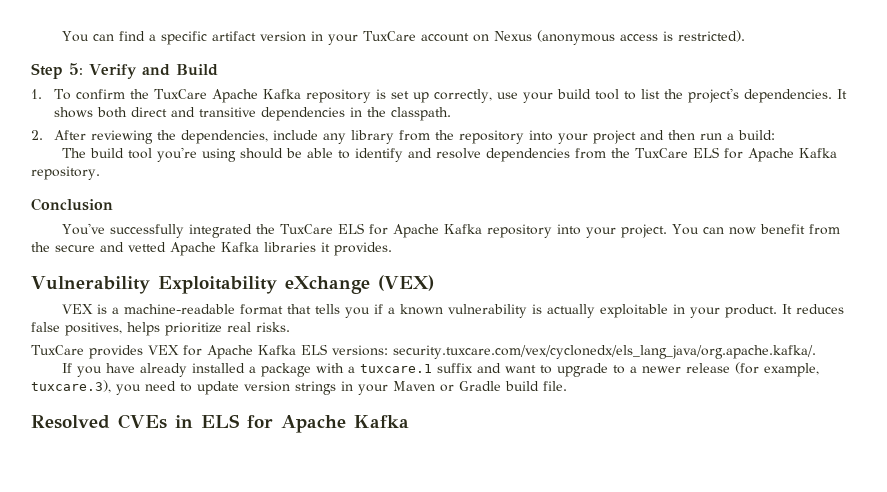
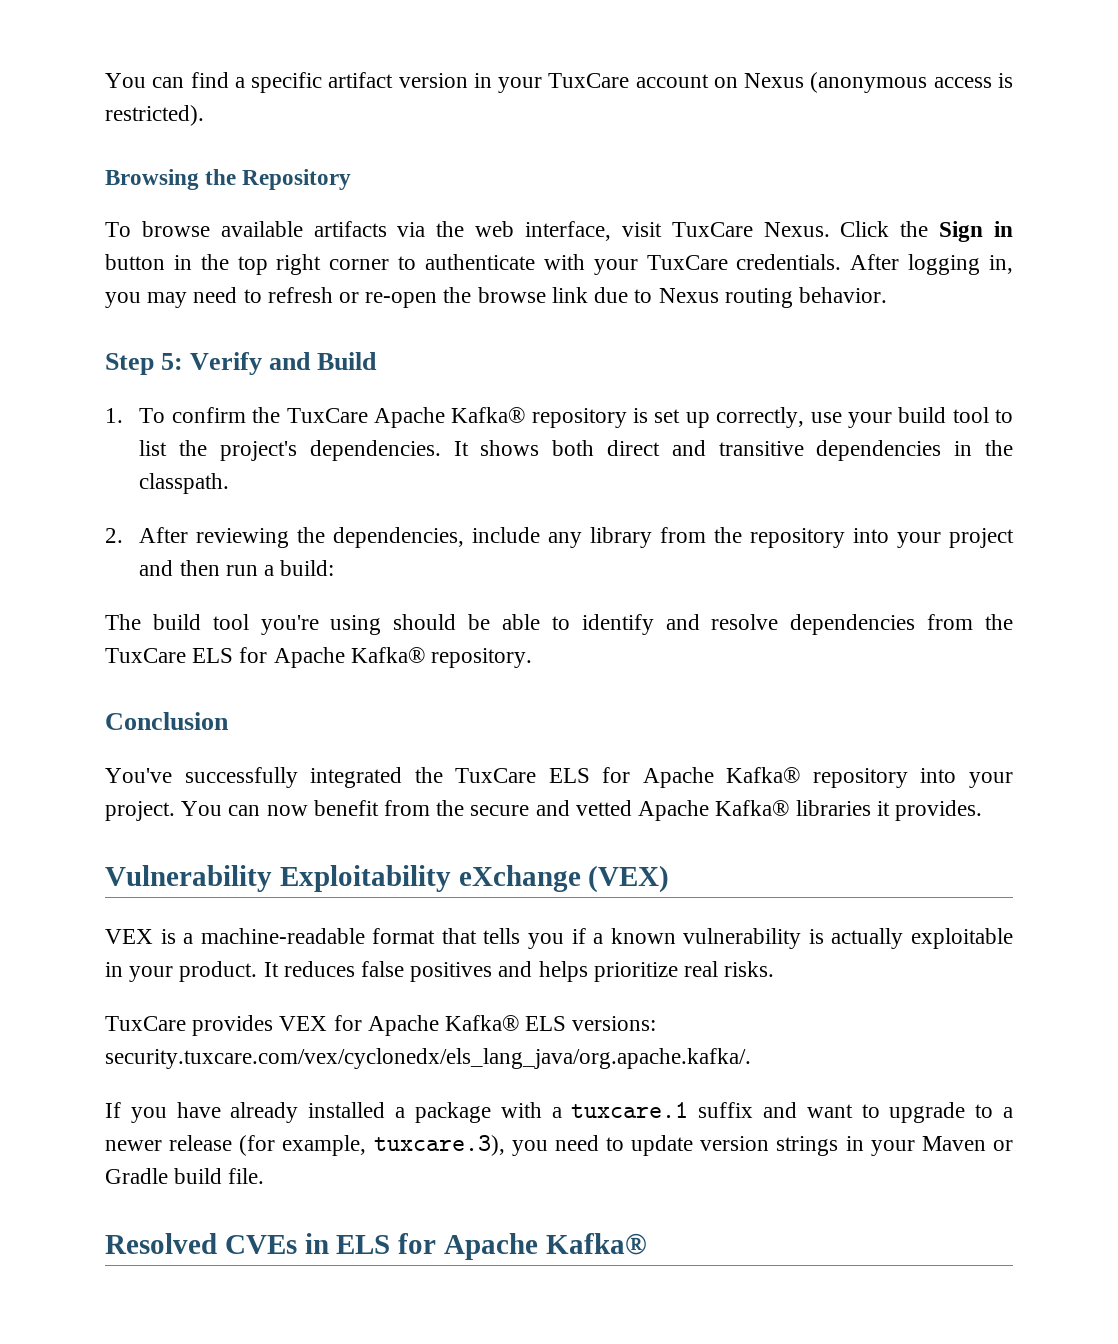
+ Browsing the Repository
+ To browse available artifacts via the web interface, visit TuxCare Nexus. Click the Sign in button in the top right corner to authenticate with your TuxCare credentials. After logging in, you may need to refresh or re-open the browse link due to Nexus routing behavior.
- 1. To confirm the TuxCare Apache Kafka repository is set up correctly, use your build tool to list the project's dependencies.
+ 1. To confirm the TuxCare Apache Kafka® repository is set up correctly, use your build tool to list the project's dependencies.
- The build tool you're using should be able to identify and resolve dependencies from the TuxCare ELS for Apache Kafka repository.
+ The build tool you're using should be able to identify and resolve dependencies from the TuxCare ELS for Apache Kafka® repository.
- You've successfully integrated the TuxCare ELS for Apache Kafka repository into your project.
+ You've successfully integrated the TuxCare ELS for Apache Kafka® repository into your project.
- You can now benefit from the secure and vetted Apache Kafka libraries it provides.
+ You can now benefit from the secure and vetted Apache Kafka® libraries it provides.
- It reduces false positives, helps prioritize real risks.
+ It reduces false positives and helps prioritize real risks.
- TuxCare provides VEX for Apache Kafka ELS versions: security.tuxcare.com/vex/cyclonedx/els_lang_java/org.apache.kafka/.
+ TuxCare provides VEX for Apache Kafka® ELS versions: security.tuxcare.com/vex/cyclonedx/els_lang_java/org.apache.kafka/.
- Resolved CVEs in ELS for Apache Kafka
+ Resolved CVEs in ELS for Apache Kafka®

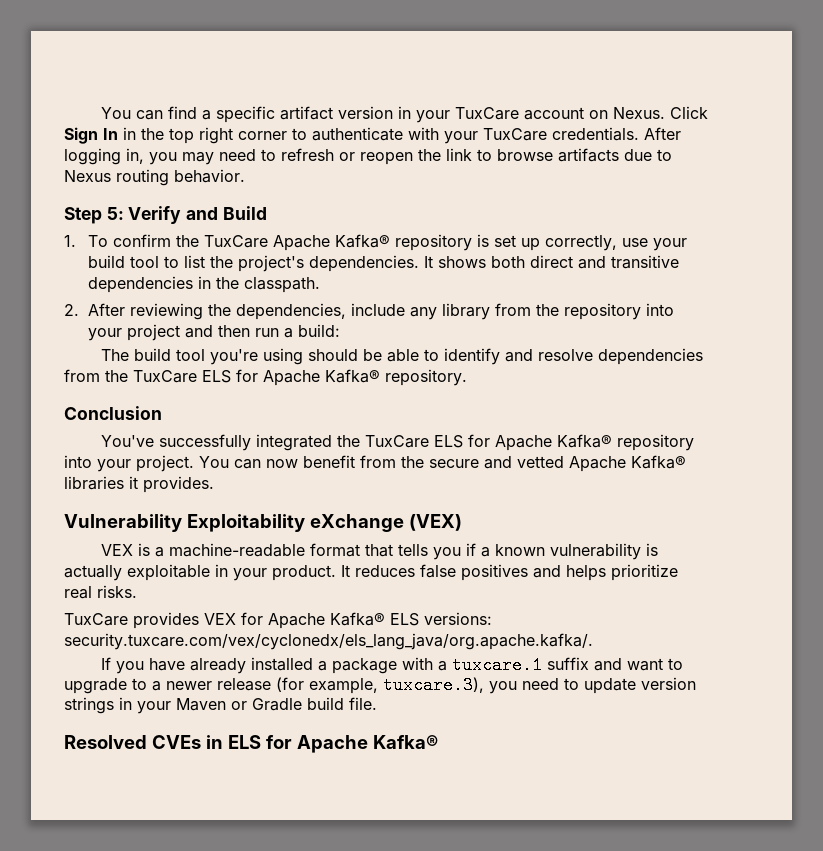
- You can find a specific artifact version in your TuxCare account on Nexus (anonymous access is restricted).
- Browsing the Repository
- To browse available artifacts via the web interface, visit TuxCare Nexus. Click the Sign in button in the top right corner to authenticate with your TuxCare credentials.
+ You can find a specific artifact version in your TuxCare account on Nexus. Click Sign In in the top right corner to authenticate with your TuxCare credentials.
- After logging in, you may need to refresh or re-open the browse link due to Nexus routing behavior.
+ After logging in, you may need to refresh or reopen the link to browse artifacts due to Nexus routing behavior.

